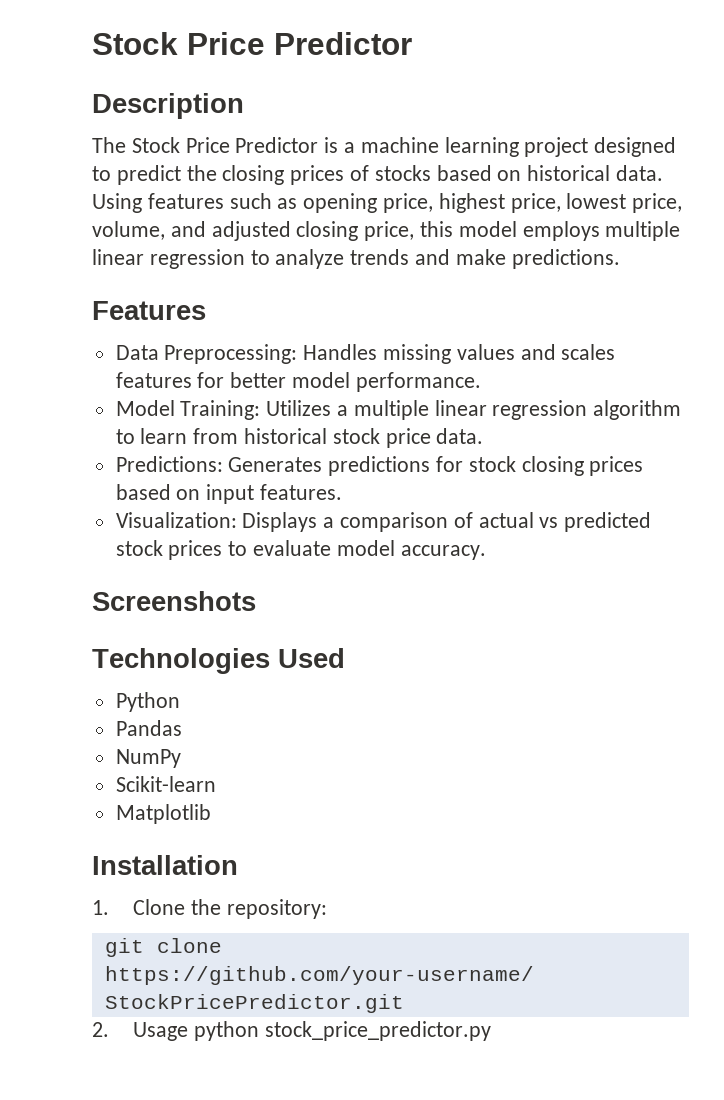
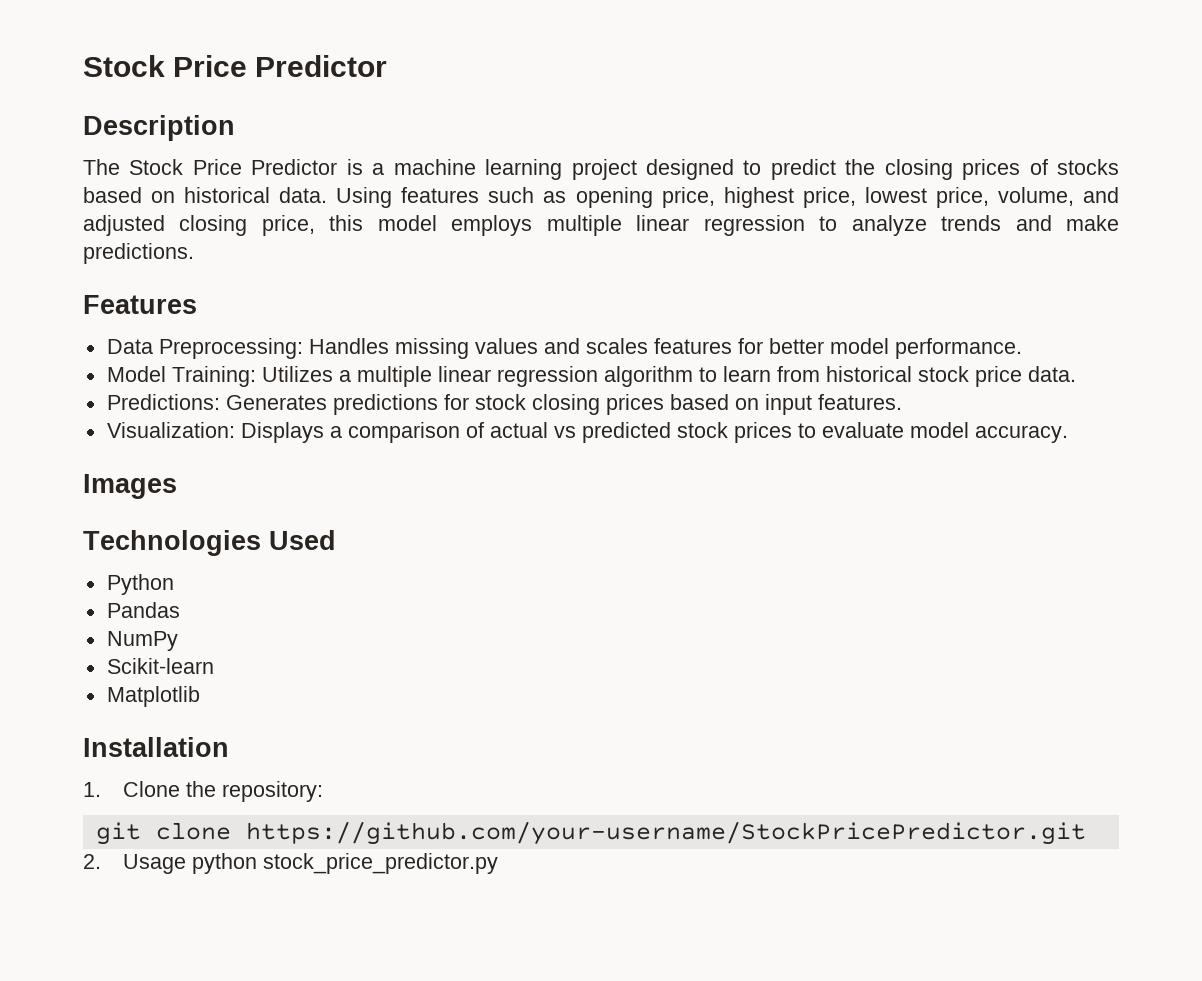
- Screenshots
+ Images

